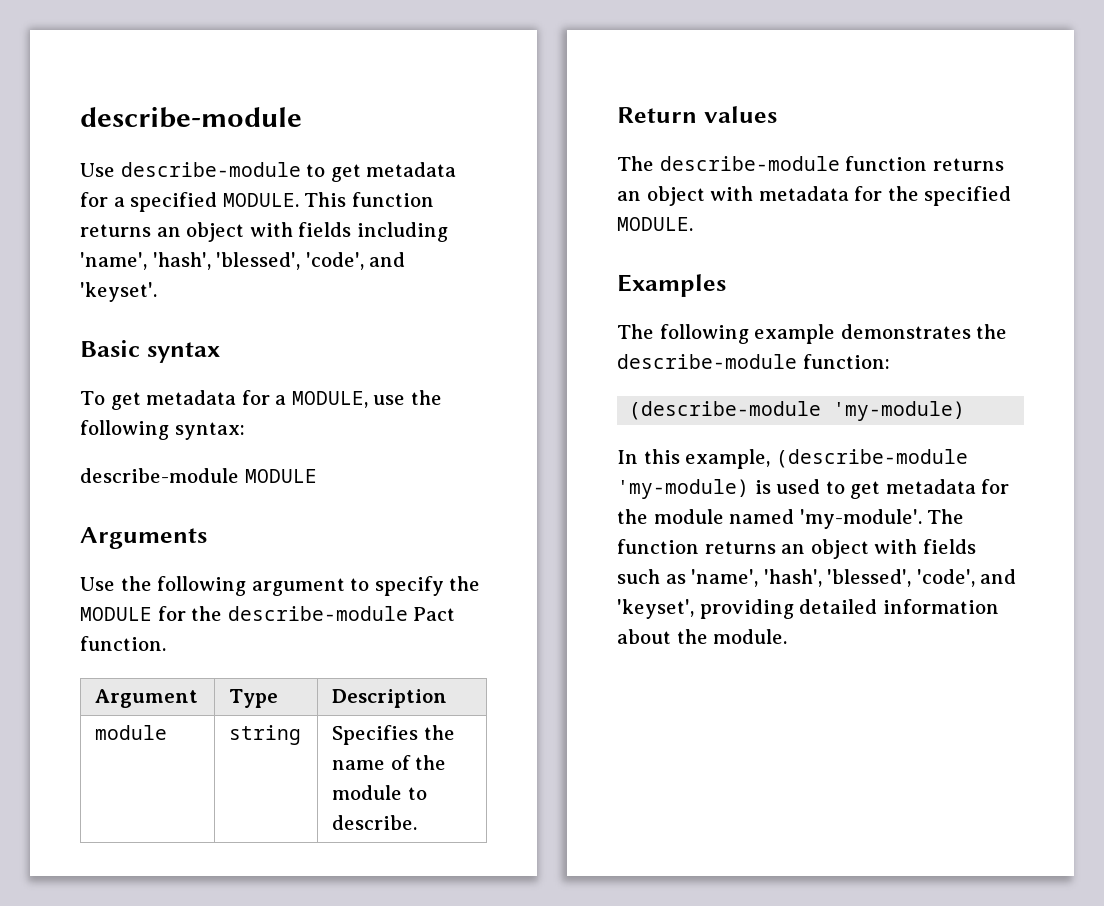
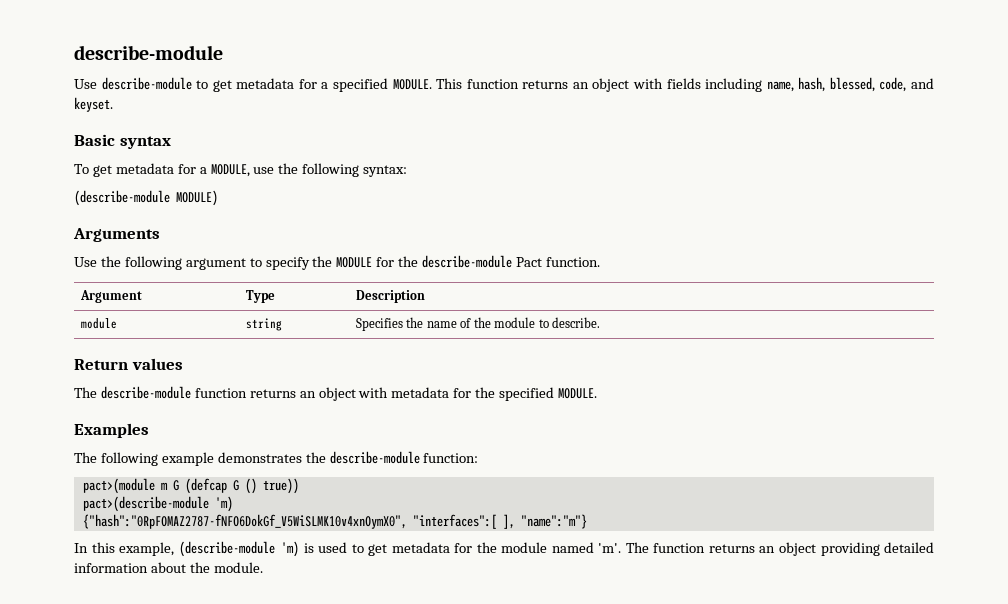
- This function returns an object with fields including 'name', 'hash', 'blessed', 'code', and 'keyset'.
+ This function returns an object with fields including name, hash, blessed, code, and keyset.
- describe-module MODULE
+ (describe-module MODULE)
  The following example demonstrates the describe-module function:
- (describe-module 'my-module)
+ pact>(module m G (defcap G () true))
+ pact>(describe-module 'm)
+ {"hash":"0RpFOMAZ2787-fNFO6DokGf_V5WiSLMK10v4xnOymX0", "interfaces":[ ], "name":"m"}
- In this example, (describe-module 'my-module) is used to get metadata for the module named 'my-module'.
+ In this example, (describe-module 'm) is used to get metadata for the module named 'm'.
- The function returns an object with fields such as 'name', 'hash', 'blessed', 'code', and 'keyset', providing detailed information about the module.
+ The function returns an object providing detailed information about the module.

